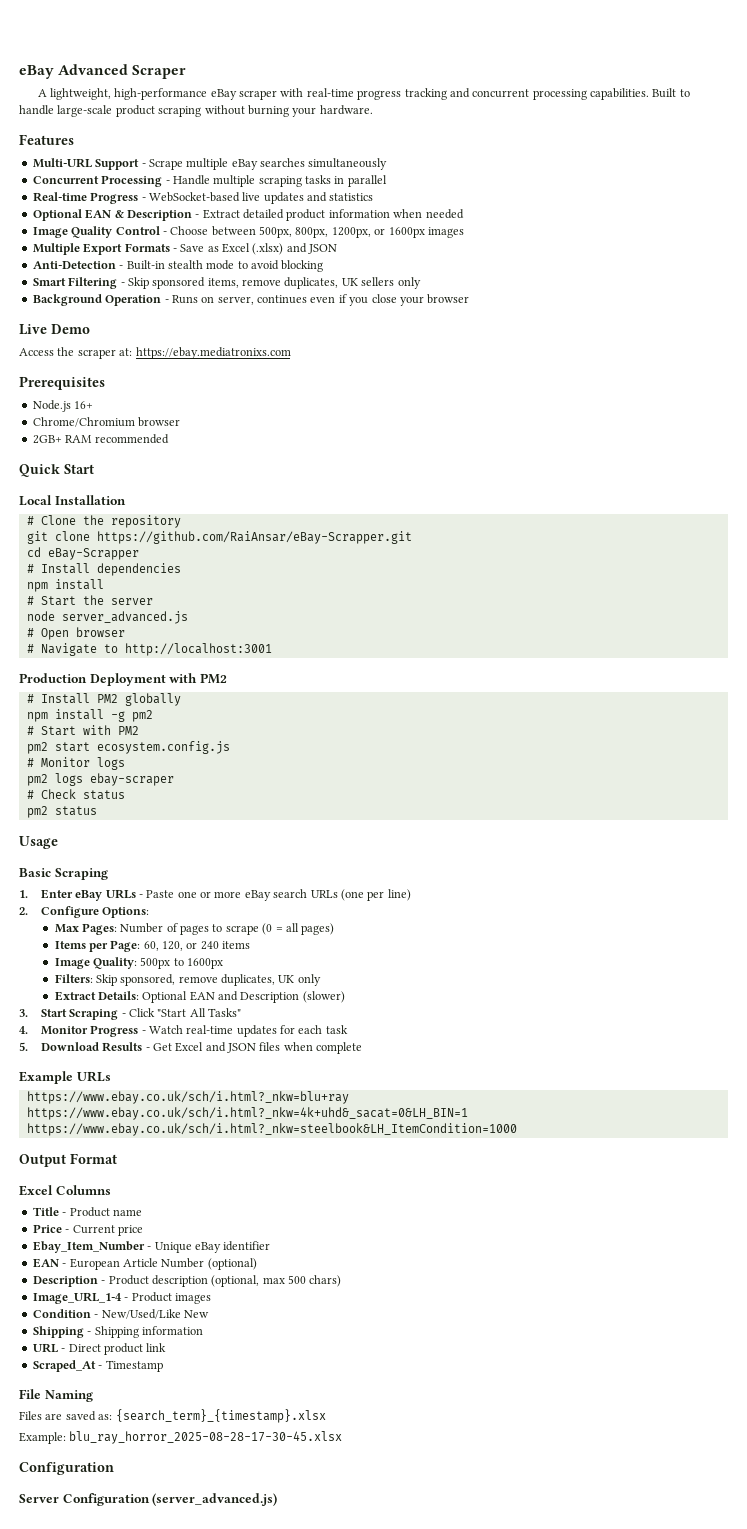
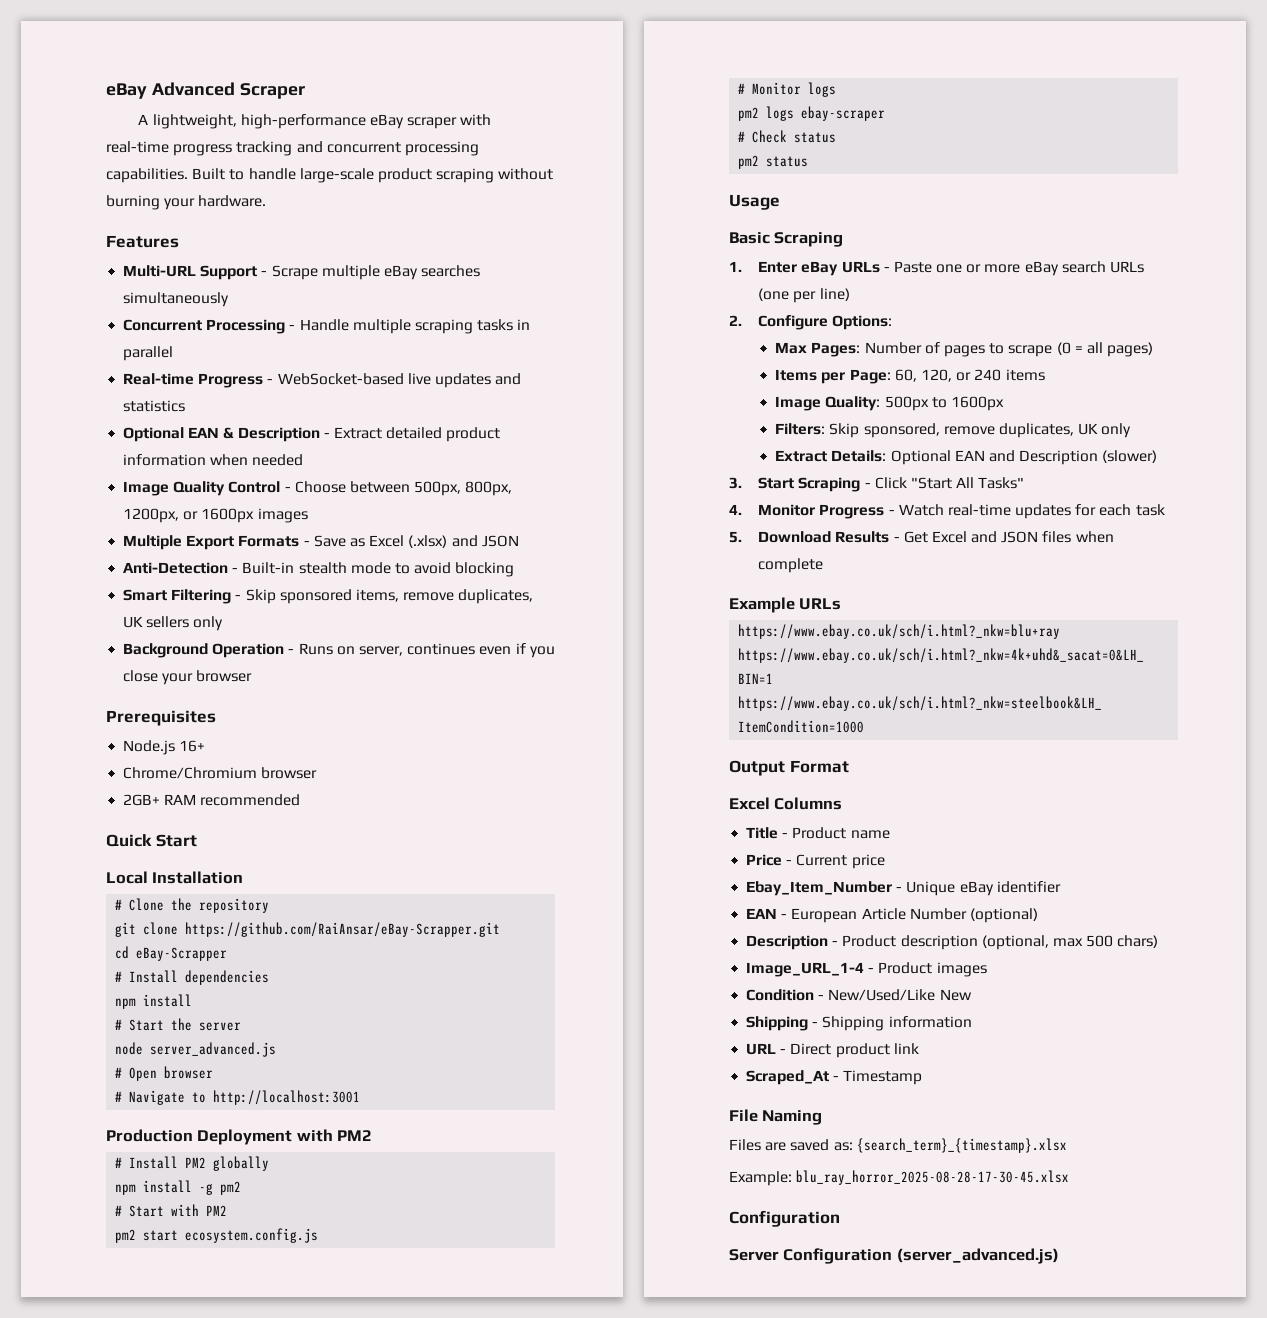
- Live Demo
- Access the scraper at: https://ebay.mediatronixs.com

